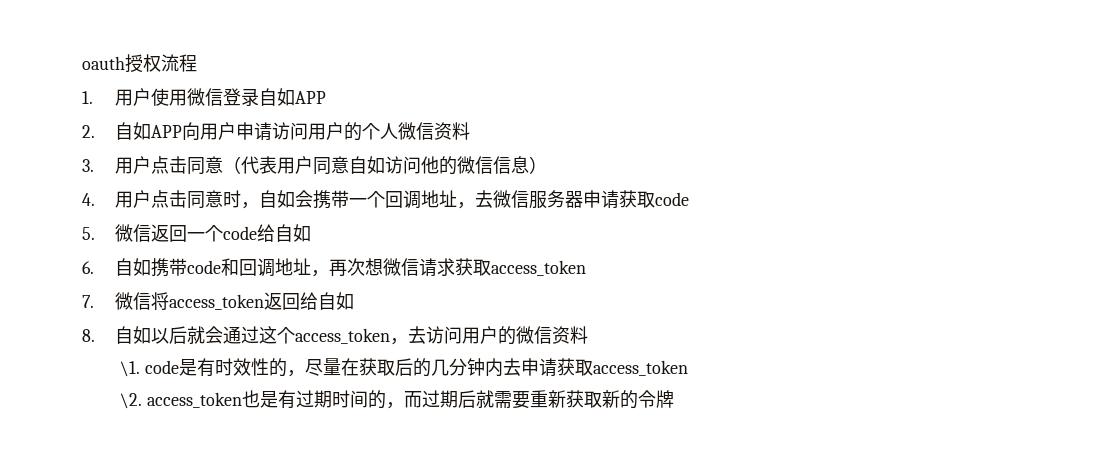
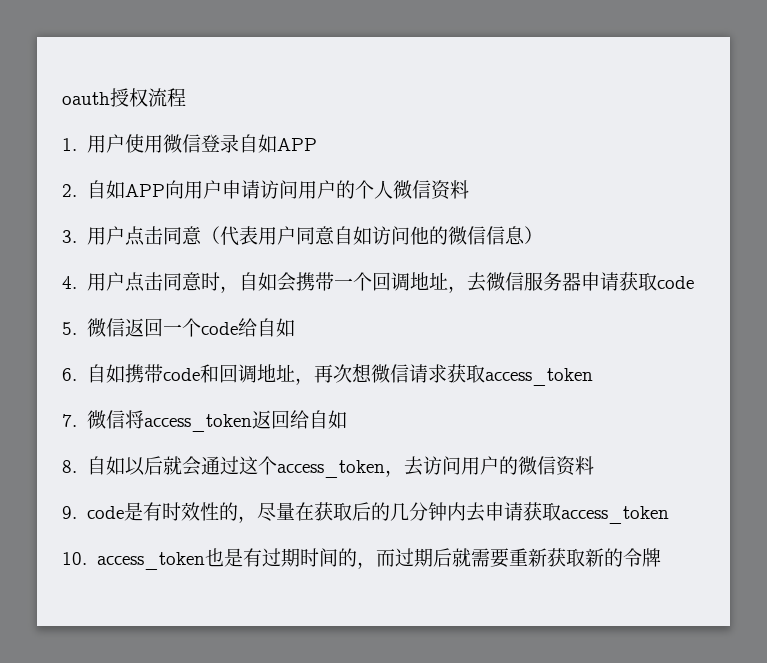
- \1. code是有时效性的，尽量在获取后的几分钟内去申请获取access_token
+ 9. code是有时效性的，尽量在获取后的几分钟内去申请获取access_token
- \2. access_token也是有过期时间的，而过期后就需要重新获取新的令牌
+ 10. access_token也是有过期时间的，而过期后就需要重新获取新的令牌

